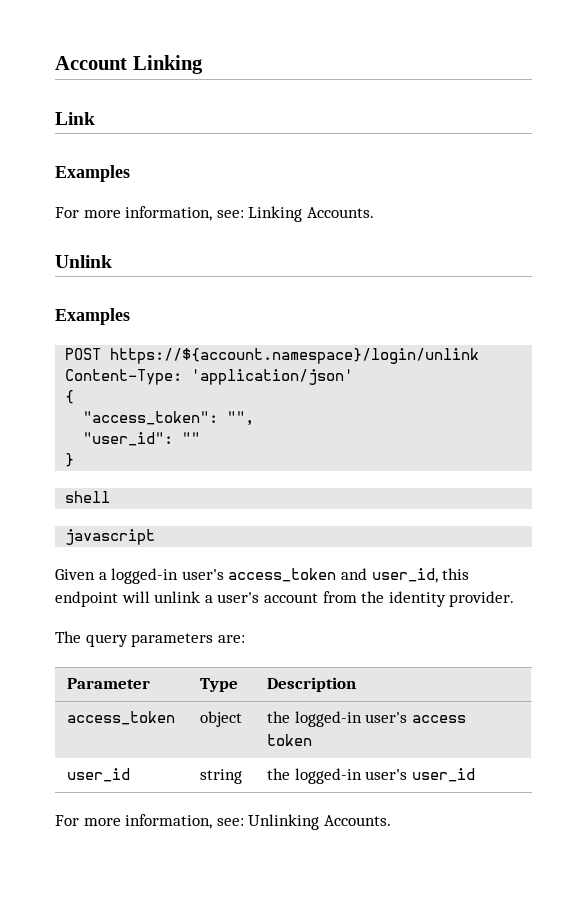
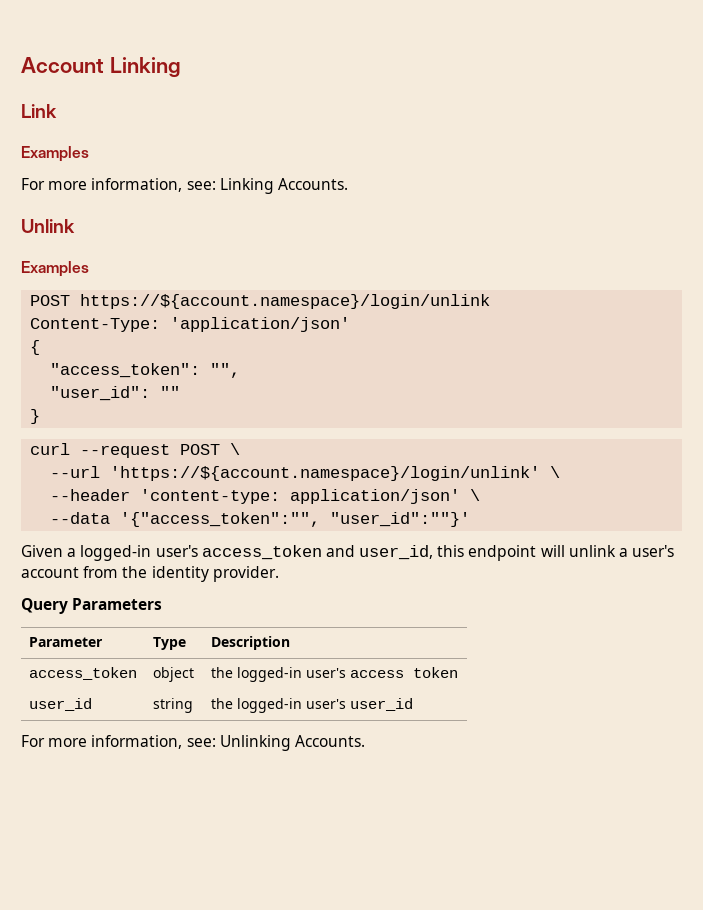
- shell
- javascript
+ curl --request POST \
+ --url 'https://${account.namespace}/login/unlink' \
+ --header 'content-type: application/json' \
+ --data '{"access_token":"", "user_id":""}'
- The query parameters are:
+ Query Parameters

